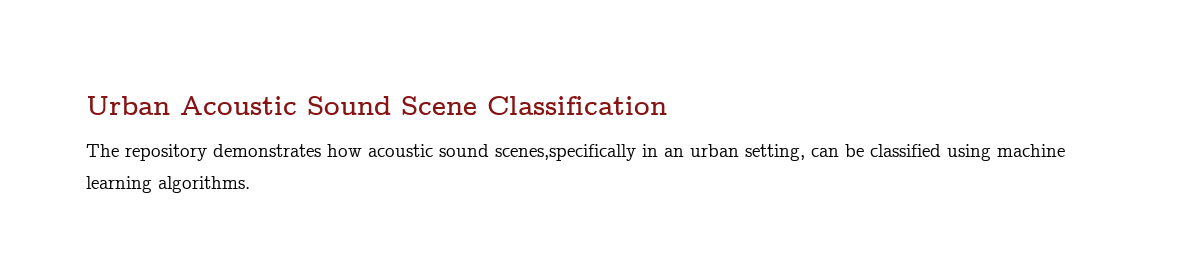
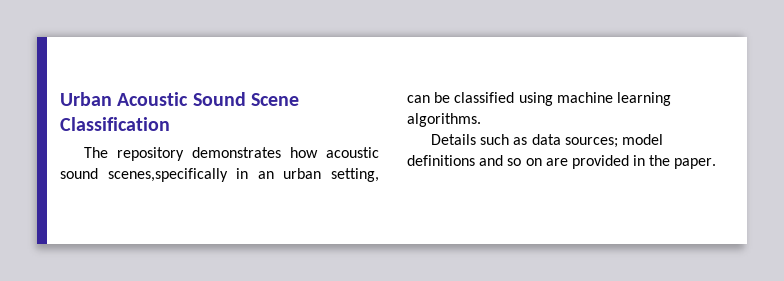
+ Details such as data sources; model definitions and so on are provided in the paper.

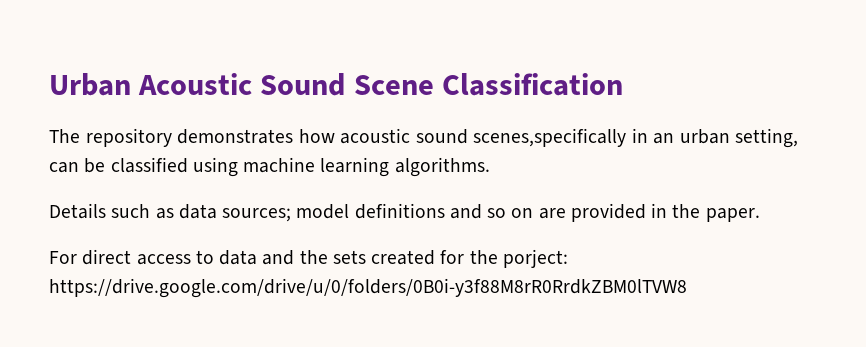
+ For direct access to data and the sets created for the porject: https://drive.google.com/drive/u/0/folders/0B0i-y3f88M8rR0RrdkZBM0lTVW8

